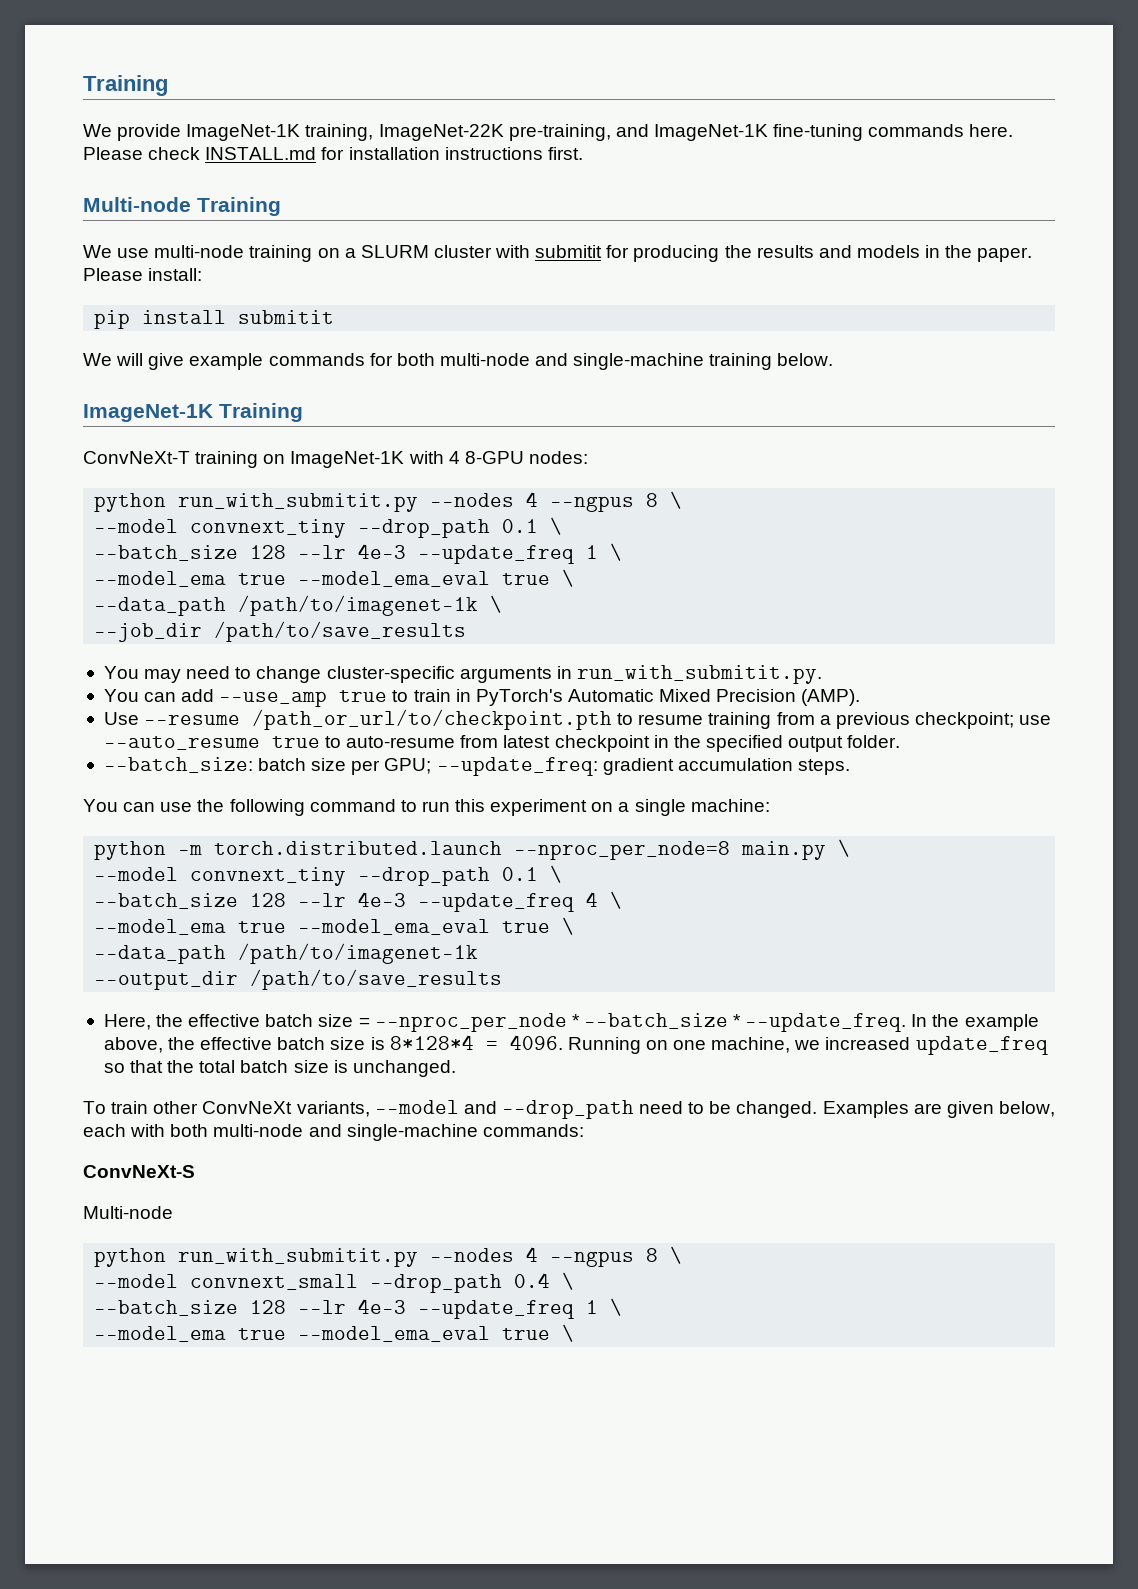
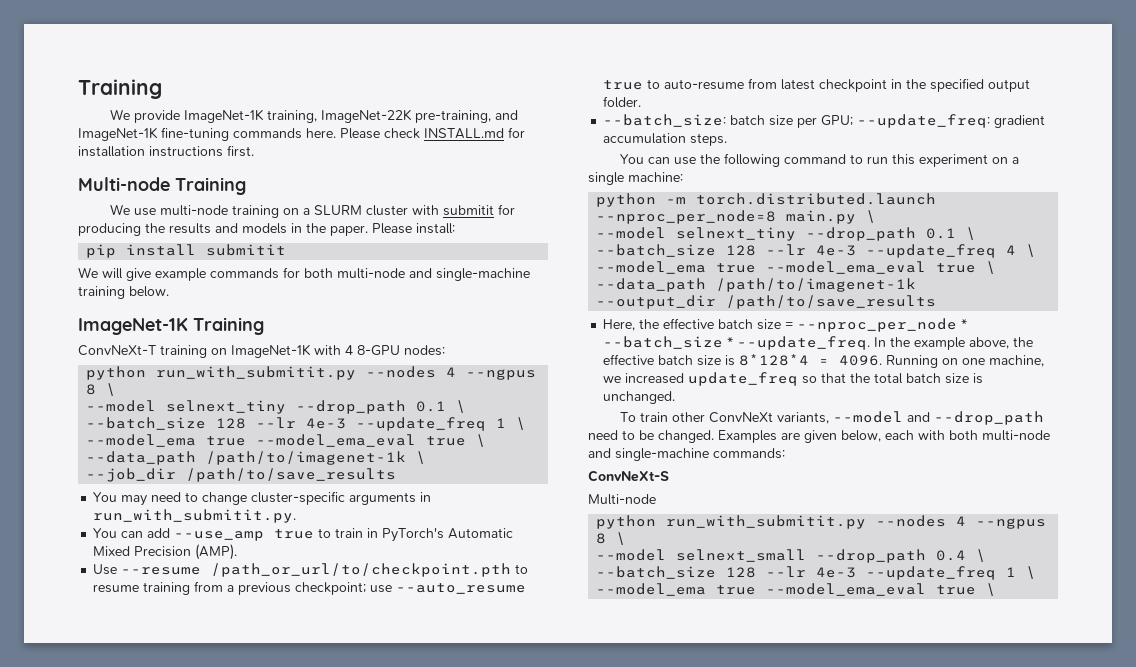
  ConvNeXt-T training on ImageNet-1K with 4 8-GPU nodes:
  python run_with_submitit.py --nodes 4 --ngpus 8 \
- --model convnext_tiny --drop_path 0.1 \
+ --model selnext_tiny --drop_path 0.1 \
  python -m torch.distributed.launch --nproc_per_node=8 main.py \
- --model convnext_tiny --drop_path 0.1 \
+ --model selnext_tiny --drop_path 0.1 \
- --model convnext_small --drop_path 0.4 \
+ --model selnext_small --drop_path 0.4 \

